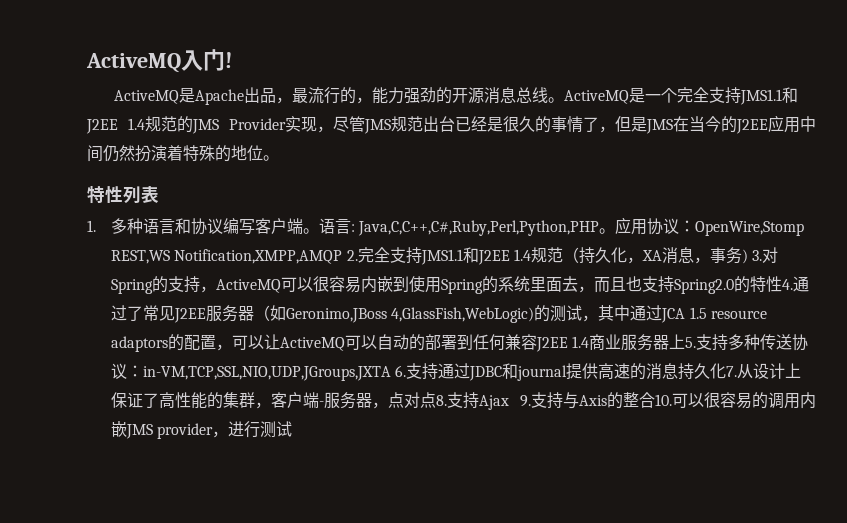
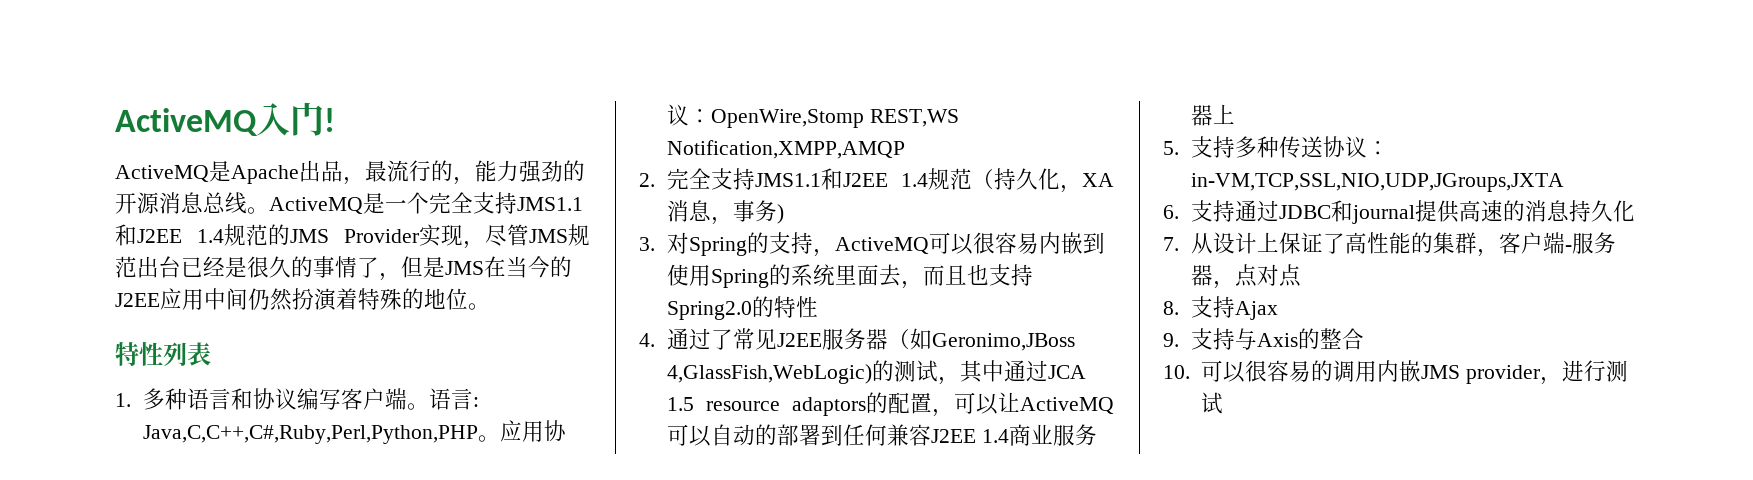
- OpenWire,Stomp REST,WS Notification,XMPP,AMQP 2.完全支持JMS1.1和J2EE 1.4规范（持久化，XA消息，事务) 3.对Spring的支持，ActiveMQ可以很容易内嵌到使用Spring的系统里面去，而且也支持Spring2.0的特性4.通过了常见J2EE服务器（如Geronimo,JBoss 4,GlassFish,WebLogic)的测试，其中通过JCA 1.5 resource adaptors的配置，可以让ActiveMQ可以自动的部署到任何兼容J2EE 1.4商业服务器上5.支持多种传送协议：
+ OpenWire,Stomp REST,WS Notification,XMPP,AMQP
+ 2.完全支持JMS1.1和J2EE 1.4规范（持久化，XA消息，事务)
+ 3.对Spring的支持，ActiveMQ可以很容易内嵌到使用Spring的系统里面去，而且也支持Spring2.0的特性
+ 4.通过了常见J2EE服务器（如Geronimo,JBoss 4,GlassFish,WebLogic)的测试，其中通过JCA 1.5 resource adaptors的配置，可以让ActiveMQ可以自动的部署到任何兼容J2EE 1.4商业服务器上
+ 5.支持多种传送协议：
- in-VM,TCP,SSL,NIO,UDP,JGroups,JXTA 6.支持通过JDBC和journal提供高速的消息持久化7.从设计上保证了高性能的集群，客户端-服务器，点对点8.支持Ajax 9.支持与Axis的整合10.可以很容易的调用内嵌JMS provider，进行测试
+ in-VM,TCP,SSL,NIO,UDP,JGroups,JXTA
+ 6.支持通过JDBC和journal提供高速的消息持久化
+ 7.从设计上保证了高性能的集群，客户端-服务器，点对点
+ 8.支持Ajax
+ 9.支持与Axis的整合
+ 10.可以很容易的调用内嵌JMS provider，进行测试

